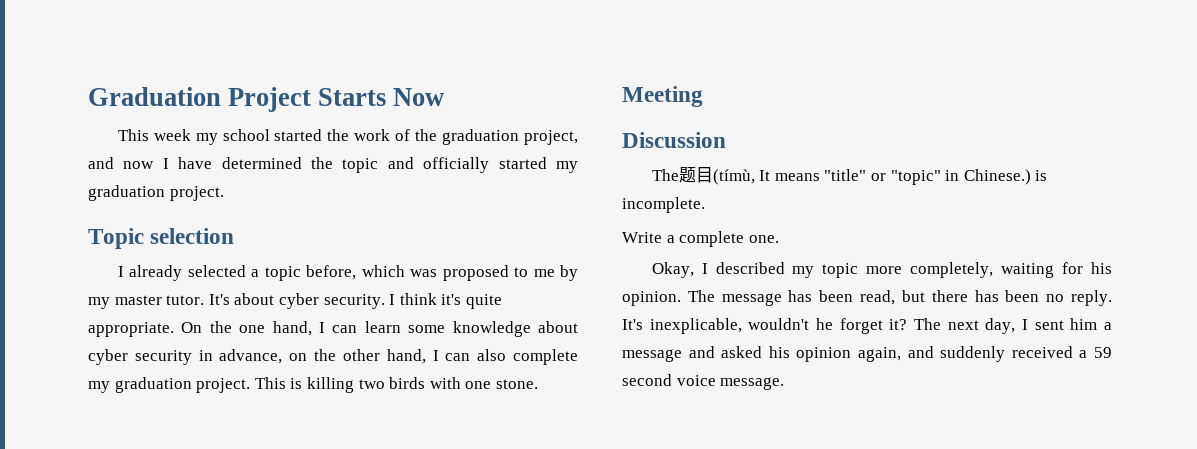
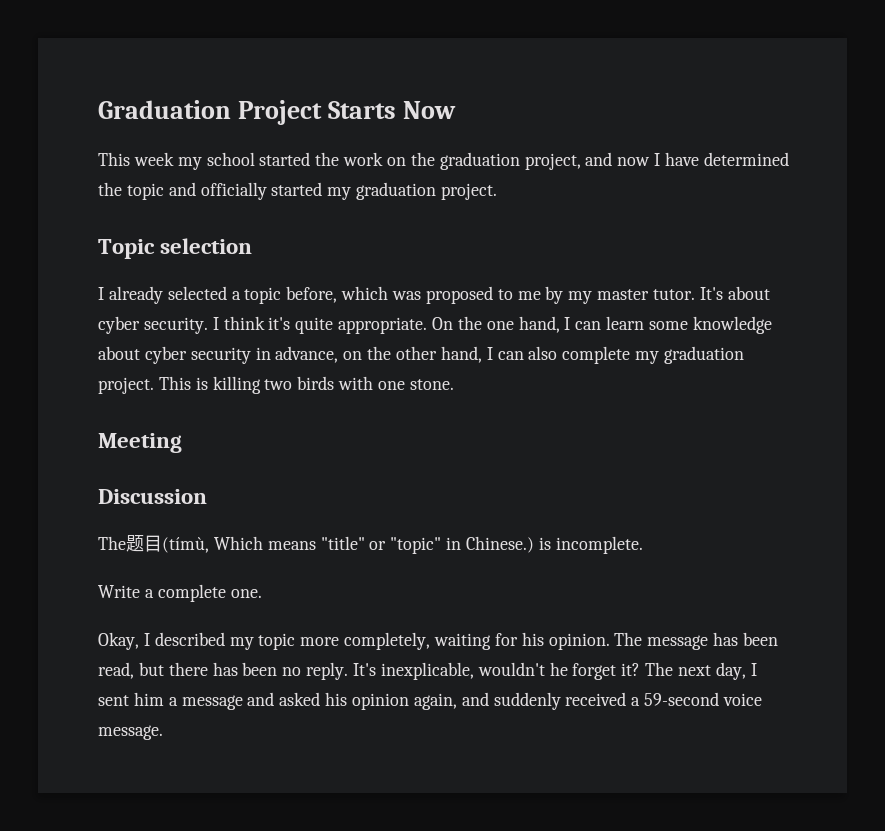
- This week my school started the work of the graduation project, and now I have determined the topic and officially started my graduation project.
+ This week my school started the work on the graduation project, and now I have determined the topic and officially started my graduation project.
- The题目(tímù, It means "title" or "topic" in Chinese.) is incomplete.
+ The题目(tímù, Which means "title" or "topic" in Chinese.) is incomplete.
- The next day, I sent him a message and asked his opinion again, and suddenly received a 59 second voice message.
+ The next day, I sent him a message and asked his opinion again, and suddenly received a 59-second voice message.

